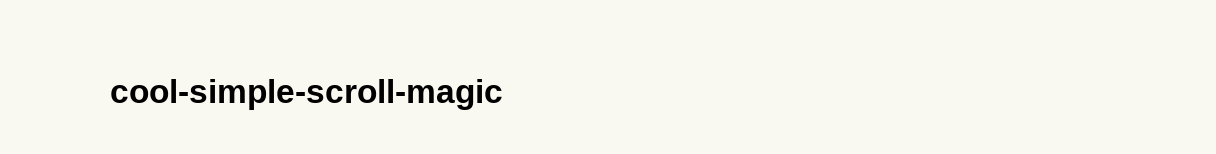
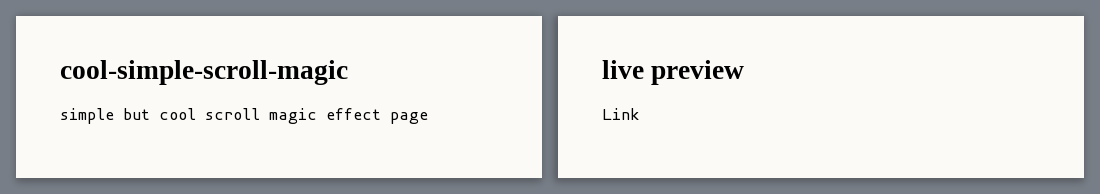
+ simple but cool scroll magic effect page
+ live preview
+ Link

